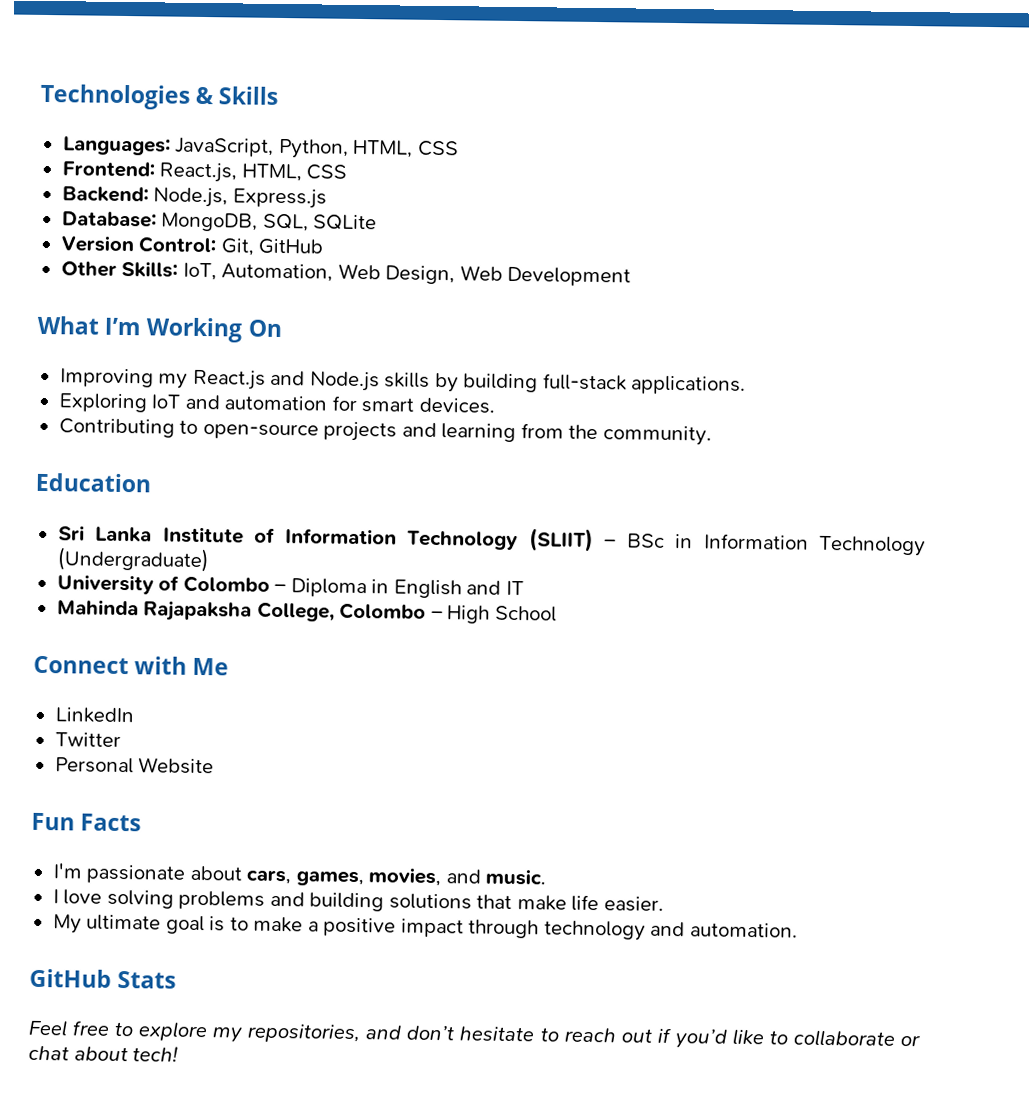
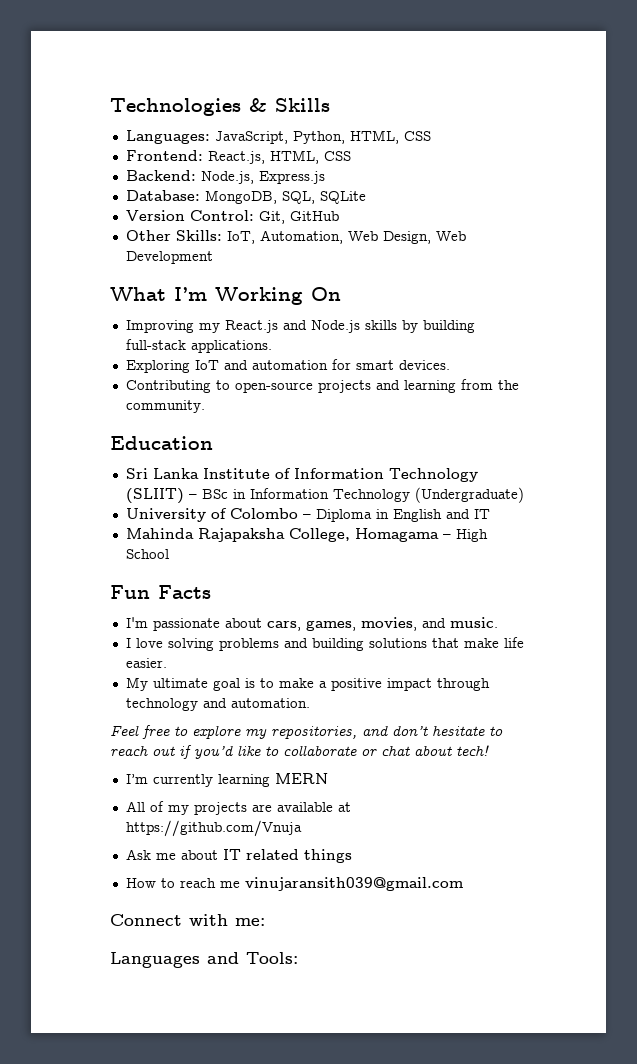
- Mahinda Rajapaksha College, Colombo – High School
+ Mahinda Rajapaksha College, Homagama – High School
- Connect with Me
- LinkedIn
- Twitter
- Personal Website
- GitHub Stats
+ I’m currently learning MERN
+ All of my projects are available at https://github.com/Vnuja
+ Ask me about IT related things
+ How to reach me vinujaransith039@gmail.com
+ Connect with me:
+ Languages and Tools:

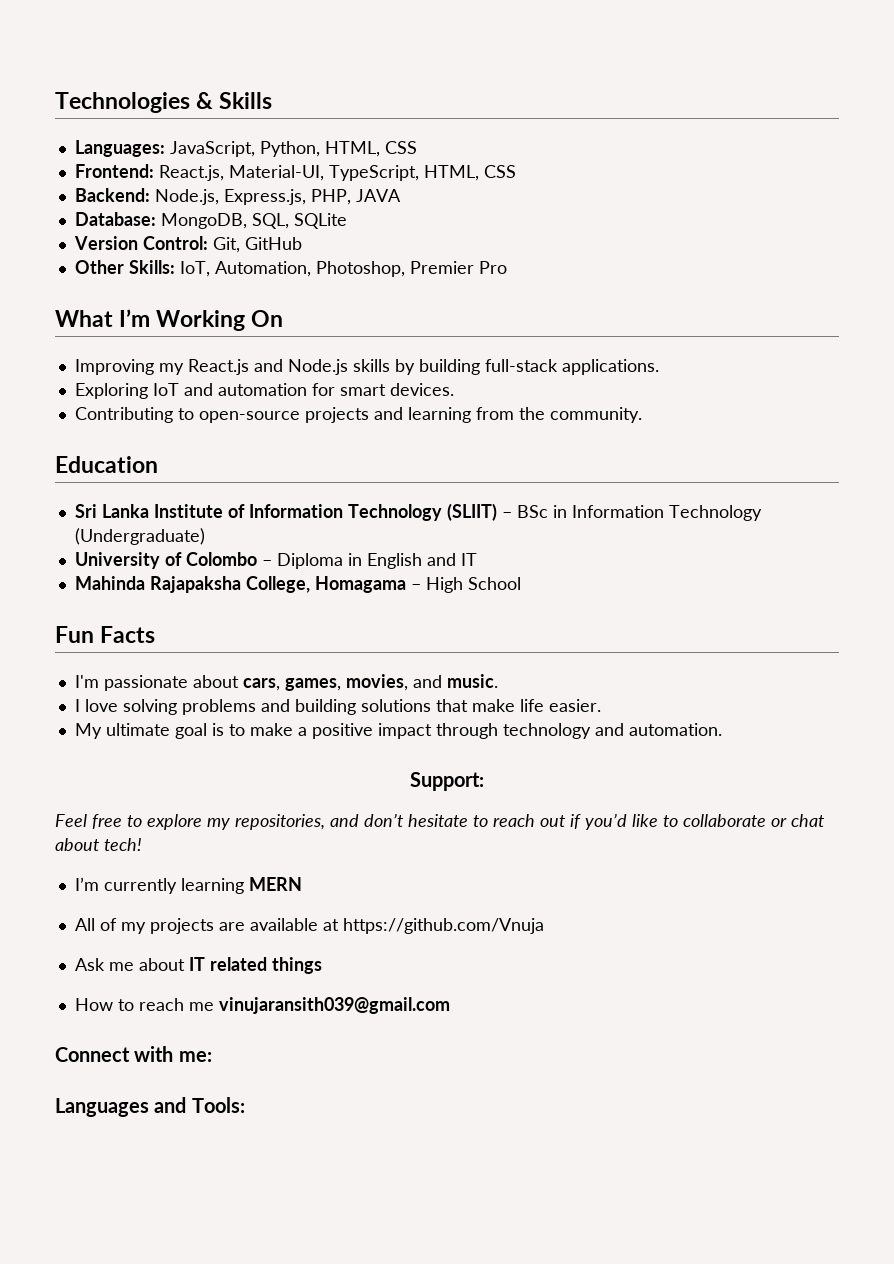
- Frontend: React.js, HTML, CSS
+ Frontend: React.js, Material-UI, TypeScript, HTML, CSS
- Backend: Node.js, Express.js
+ Backend: Node.js, Express.js, PHP, JAVA
- Other Skills: IoT, Automation, Web Design, Web Development
+ Other Skills: IoT, Automation, Photoshop, Premier Pro
+ Support:

